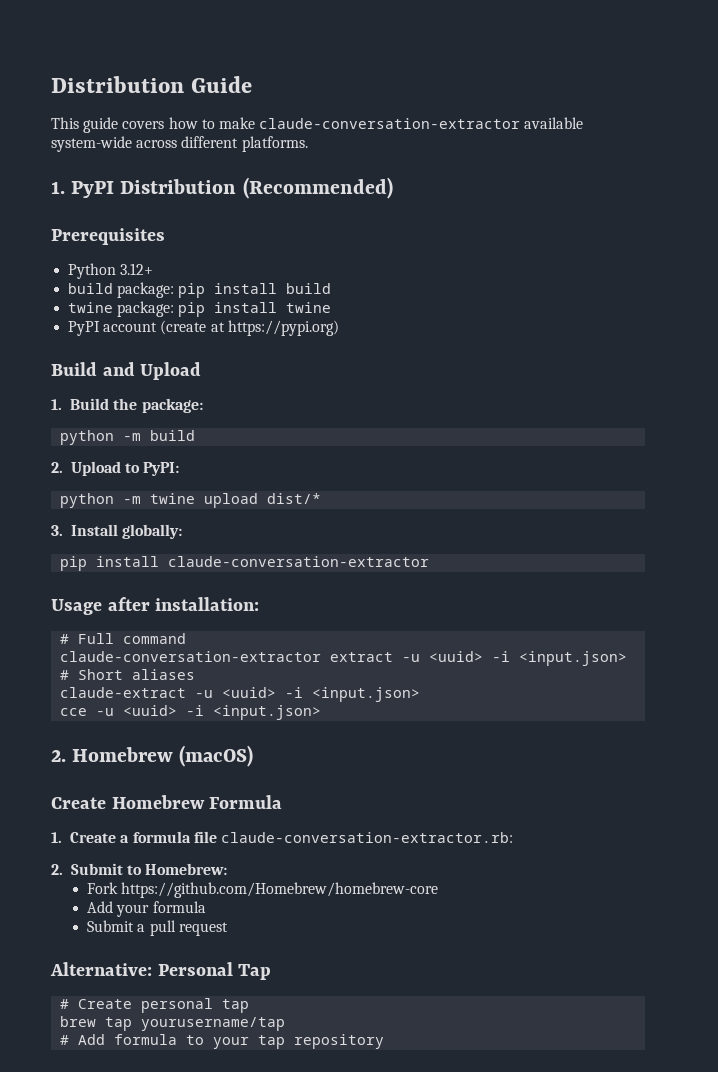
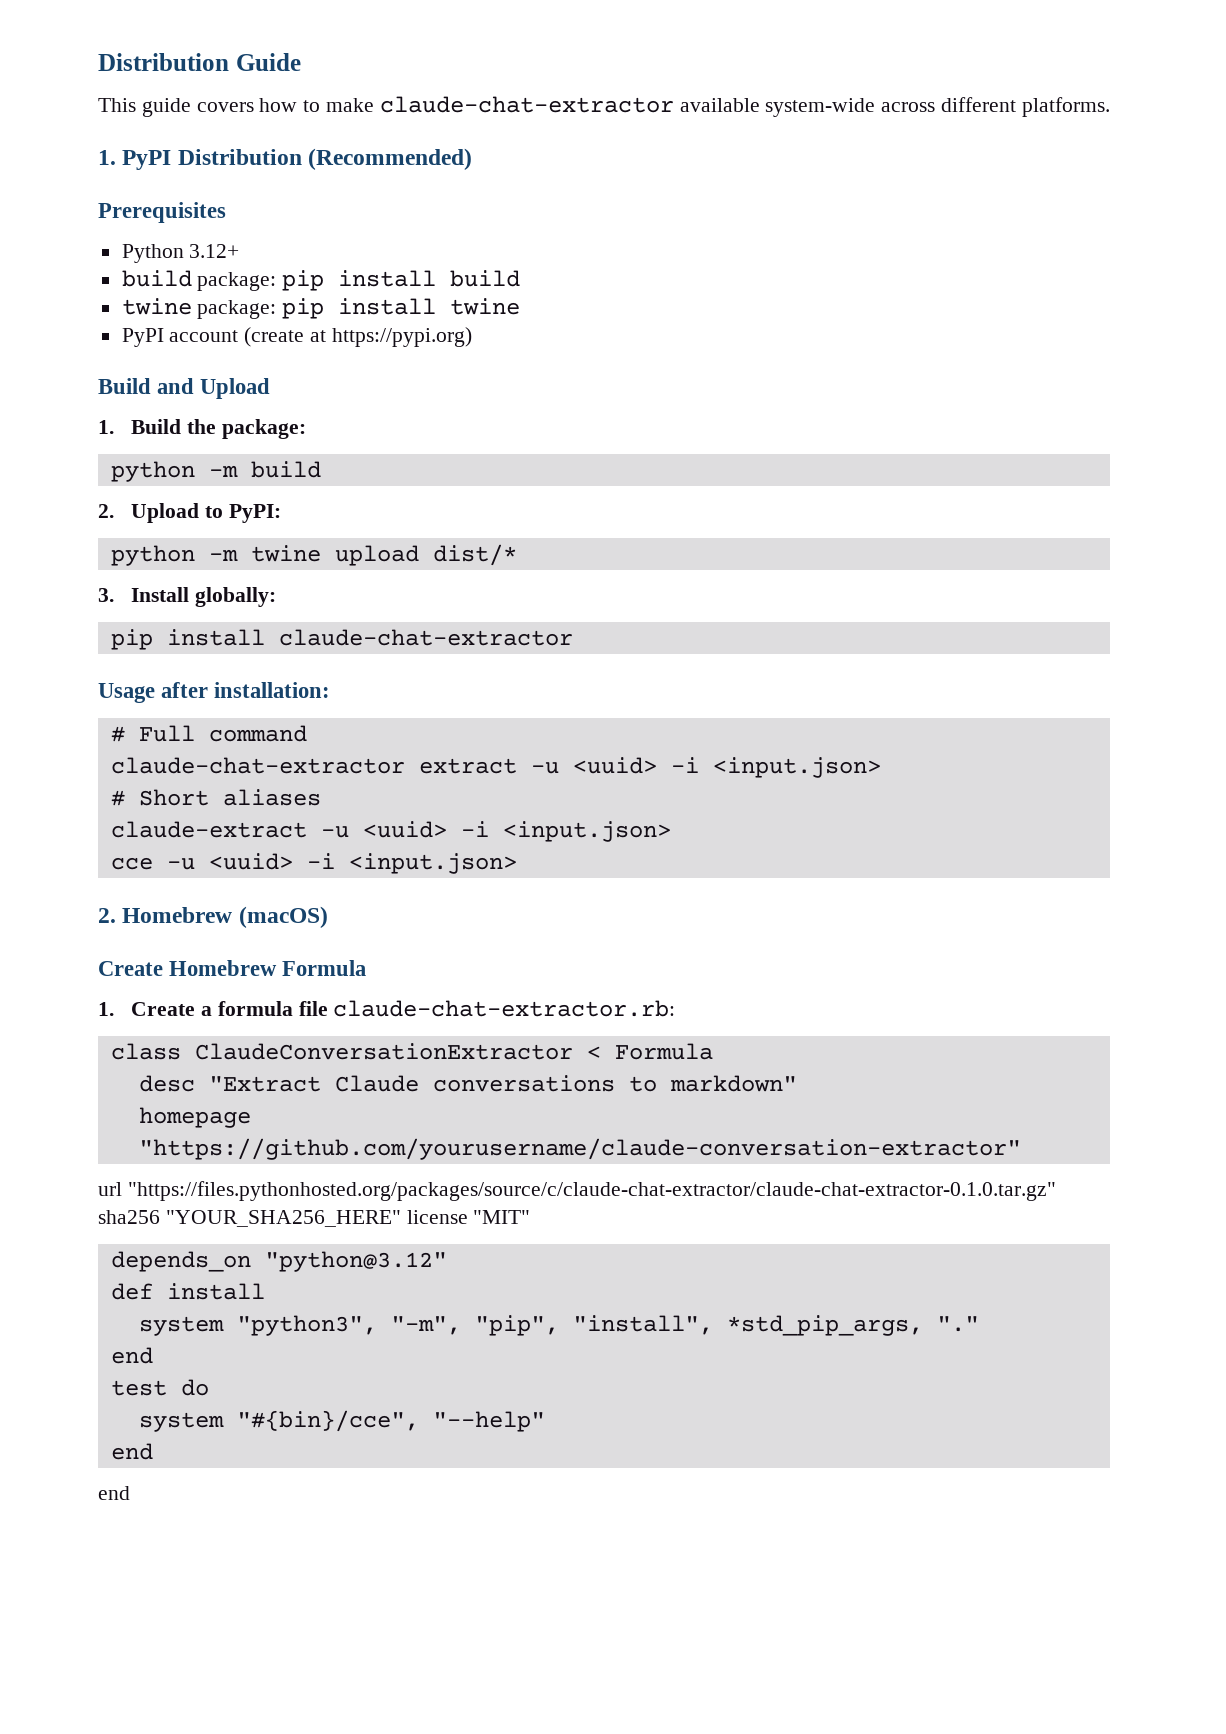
- This guide covers how to make claude-conversation-extractor available system-wide across different platforms.
+ This guide covers how to make claude-chat-extractor available system-wide across different platforms.
- pip install claude-conversation-extractor
+ pip install claude-chat-extractor
- claude-conversation-extractor extract -u <uuid> -i <input.json>
+ claude-chat-extractor extract -u <uuid> -i <input.json>
- 1. Create a formula file claude-conversation-extractor.rb:
- 2. Submit to Homebrew:
- Fork https://github.com/Homebrew/homebrew-core
- Add your formula
- Submit a pull request
- Alternative: Personal Tap
- # Create personal tap
- brew tap yourusername/tap
- # Add formula to your tap repository
+ 1. Create a formula file claude-chat-extractor.rb:
+ class ClaudeConversationExtractor < Formula
+ desc "Extract Claude conversations to markdown"
+ homepage "https://github.com/yourusername/claude-conversation-extractor"
+ url "https://files.pythonhosted.org/packages/source/c/claude-chat-extractor/claude-chat-extractor-0.1.0.tar.gz" sha256 "YOUR_SHA256_HERE" license "MIT"
+ depends_on "python@3.12"
+ def install
+ system "python3", "-m", "pip", "install", *std_pip_args, "."
+ end
+ test do
+ system "#{bin}/cce", "--help"
+ end
+ end

